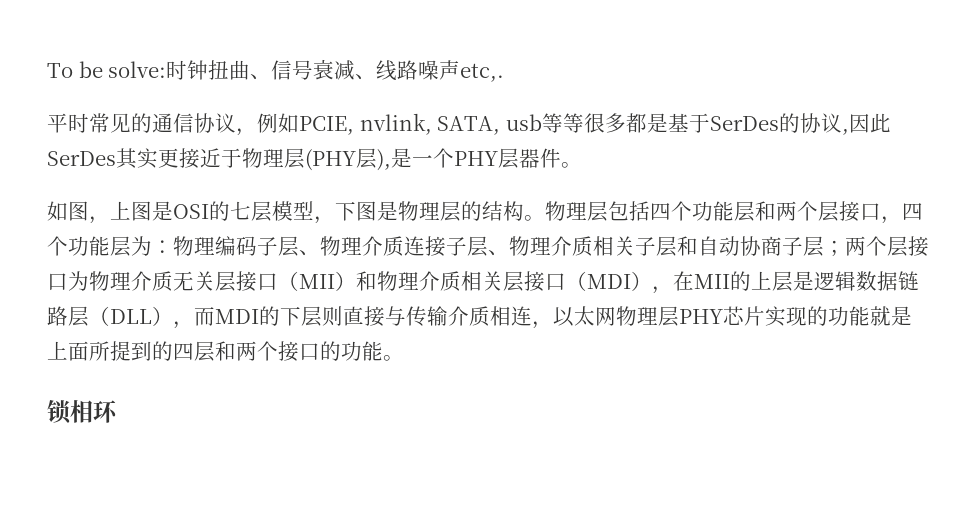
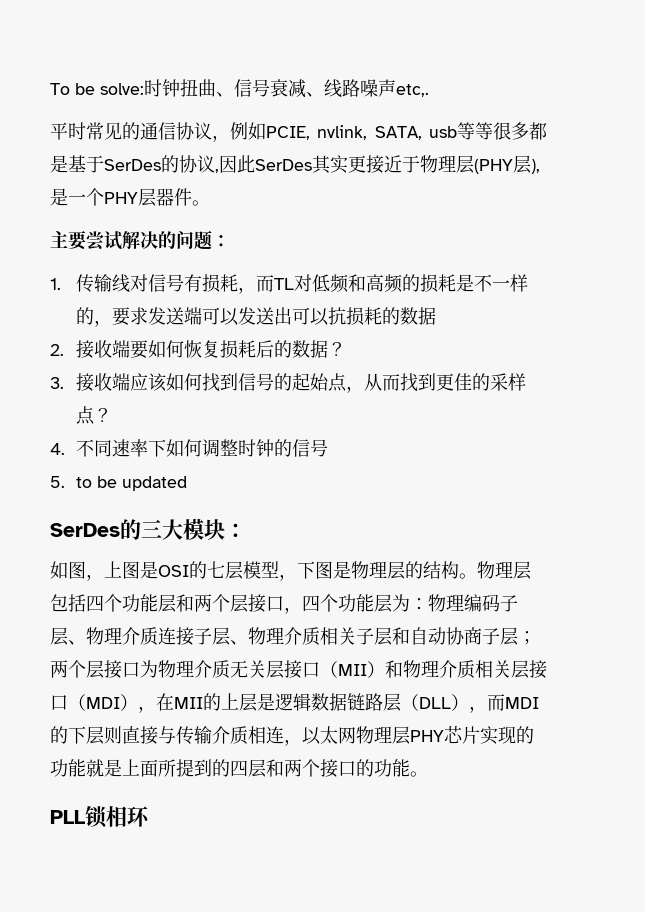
+ 主要尝试解决的问题：
+ 1.传输线对信号有损耗，而TL对低频和高频的损耗是不一样的，要求发送端可以发送出可以抗损耗的数据
+ 2.接收端要如何恢复损耗后的数据？
+ 3.接收端应该如何找到信号的起始点，从而找到更佳的采样点？
+ 4.不同速率下如何调整时钟的信号
+ 5. to be updated
+ SerDes的三大模块：
- 锁相环
+ PLL锁相环

